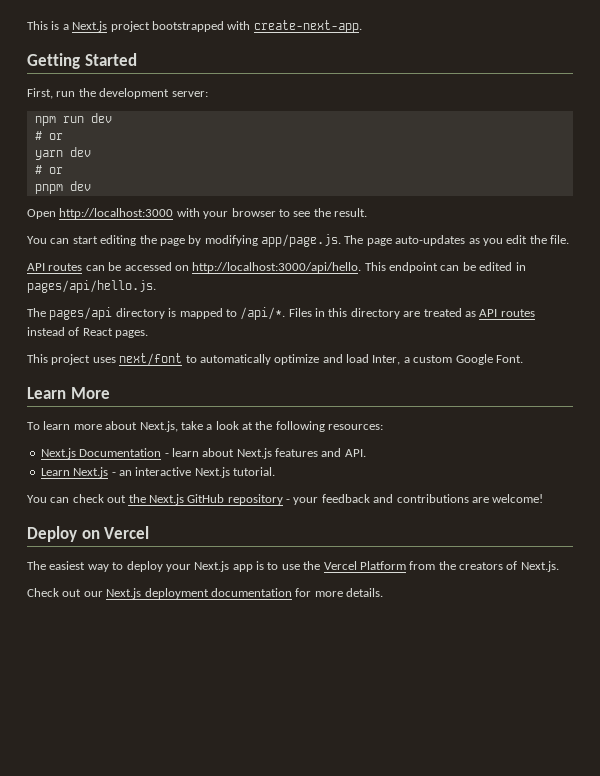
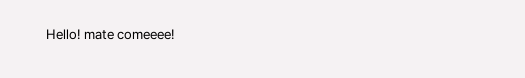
- This is a Next.js project bootstrapped with create-next-app.
- Getting Started
- First, run the development server:
- npm run dev
- # or
- yarn dev
- # or
- pnpm dev
- Open http://localhost:3000 with your browser to see the result.
- You can start editing the page by modifying app/page.js. The page auto-updates as you edit the file.
- API routes can be accessed on http://localhost:3000/api/hello. This endpoint can be edited in pages/api/hello.js.
- The pages/api directory is mapped to /api/*. Files in this directory are treated as API routes instead of React pages.
- This project uses next/font to automatically optimize and load Inter, a custom Google Font.
- Learn More
- To learn more about Next.js, take a look at the following resources:
- Next.js Documentation - learn about Next.js features and API.
- Learn Next.js - an interactive Next.js tutorial.
- You can check out the Next.js GitHub repository - your feedback and contributions are welcome!
- Deploy on Vercel
- The easiest way to deploy your Next.js app is to use the Vercel Platform from the creators of Next.js.
- Check out our Next.js deployment documentation for more details.
+ Hello! mate comeeee!

